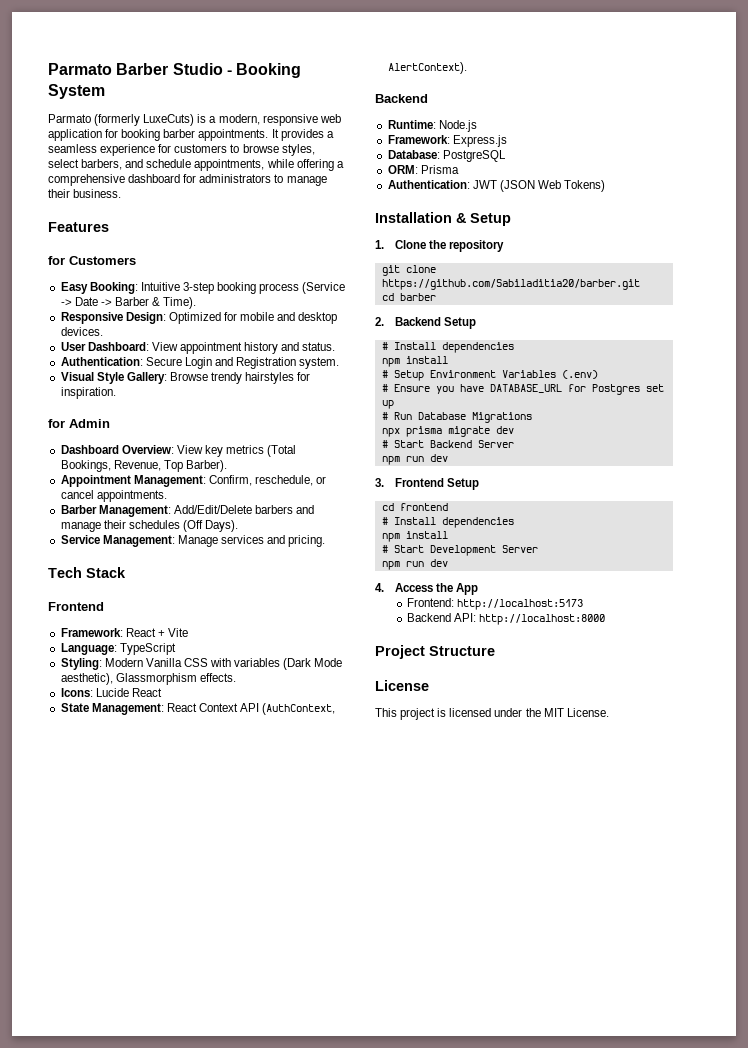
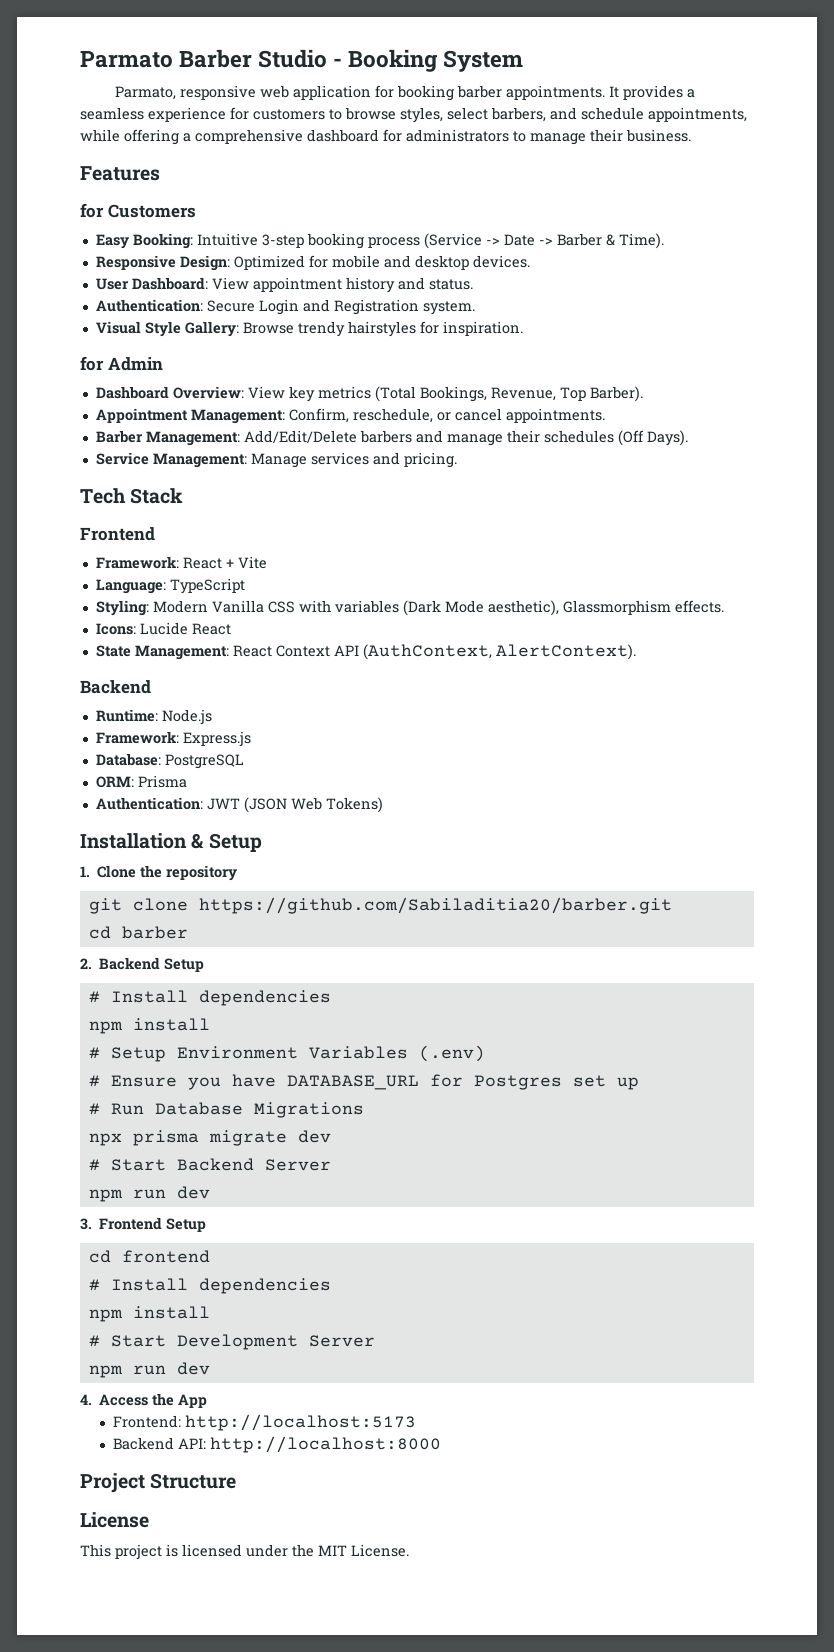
- Parmato (formerly LuxeCuts) is a modern, responsive web application for booking barber appointments.
+ Parmato, responsive web application for booking barber appointments.

